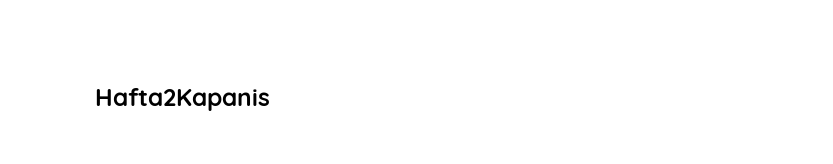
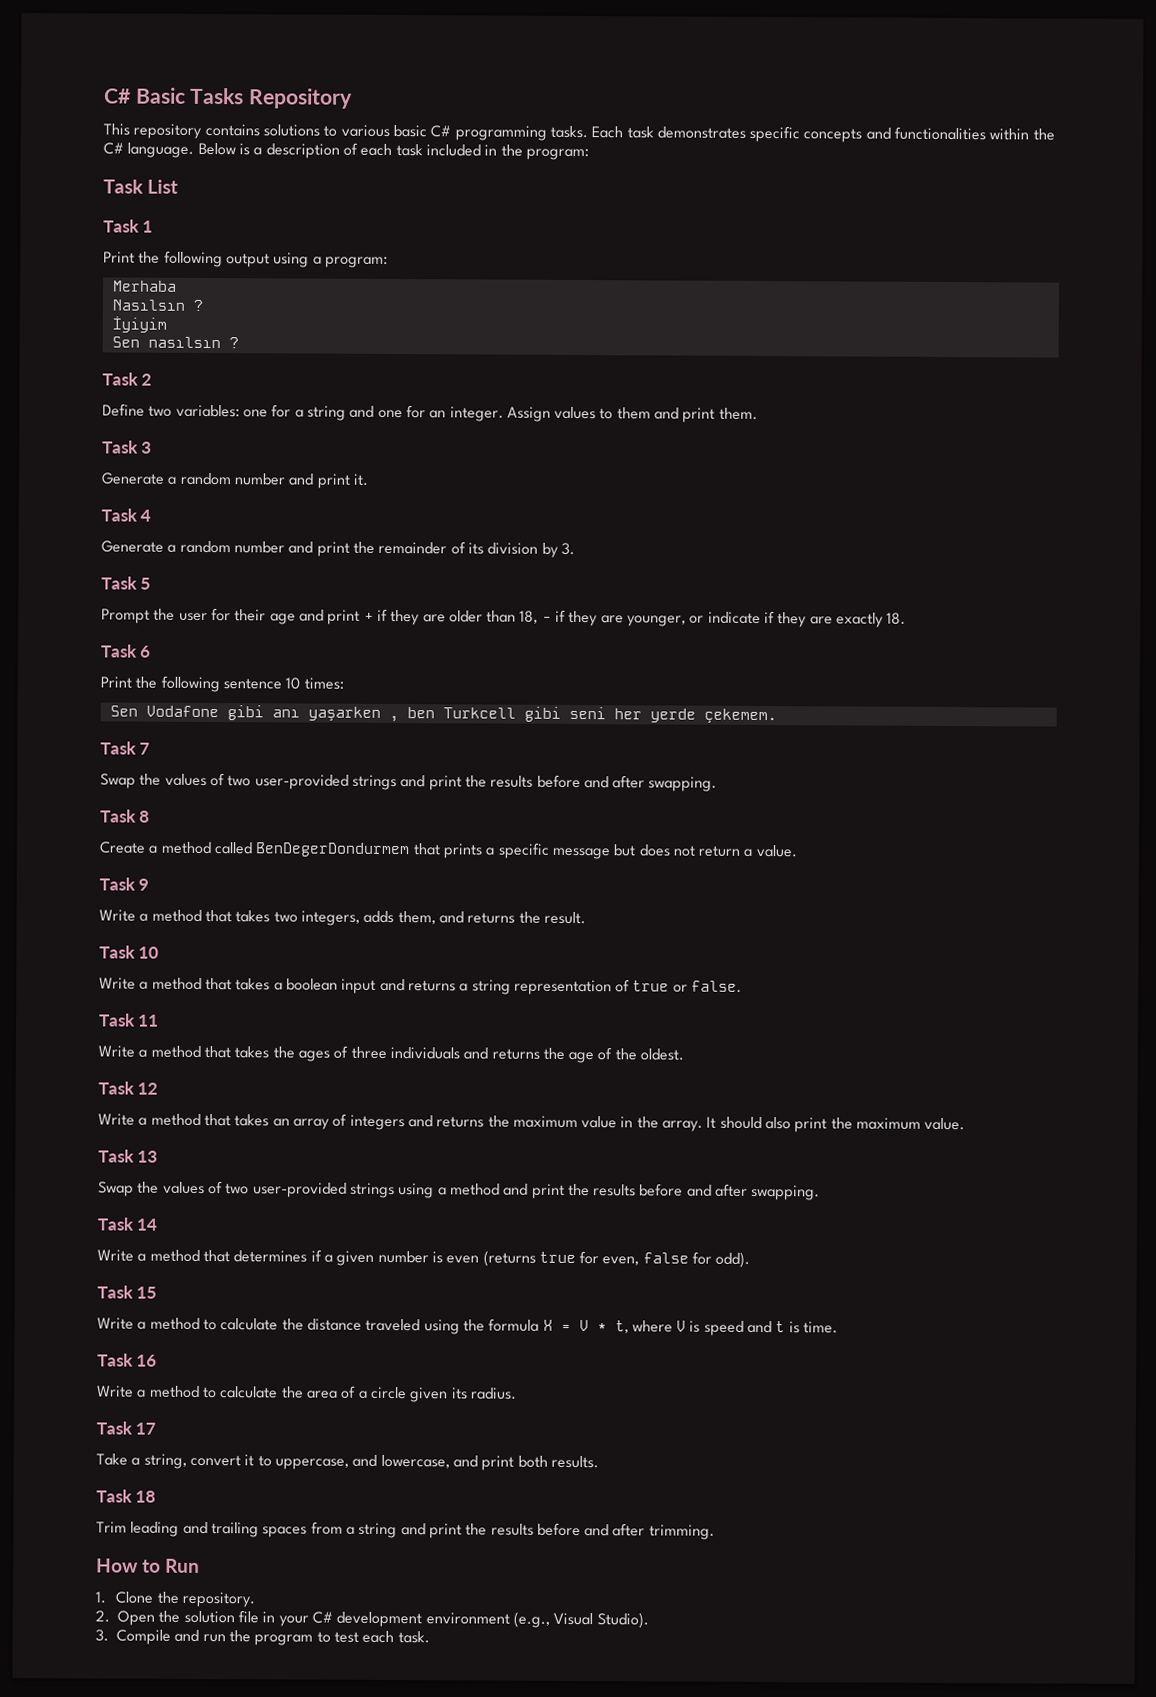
- Hafta2Kapanis
+ C# Basic Tasks Repository
+ This repository contains solutions to various basic C# programming tasks. Each task demonstrates specific concepts and functionalities within the C# language. Below is a description of each task included in the program:
+ Task List
+ Task 1
+ Print the following output using a program:
+ Merhaba
+ Nasılsın ?
+ İyiyim
+ Sen nasılsın ?
+ Task 2
+ Define two variables: one for a string and one for an integer. Assign values to them and print them.
+ Task 3
+ Generate a random number and print it.
+ Task 4
+ Generate a random number and print the remainder of its division by 3.
+ Task 5
+ Prompt the user for their age and print + if they are older than 18, - if they are younger, or indicate if they are exactly 18.
+ Task 6
+ Print the following sentence 10 times:
+ Sen Vodafone gibi anı yaşarken , ben Turkcell gibi seni her yerde çekemem.
+ Task 7
+ Swap the values of two user-provided strings and print the results before and after swapping.
+ Task 8
+ Create a method called BenDegerDondurmem that prints a specific message but does not return a value.
+ Task 9
+ Write a method that takes two integers, adds them, and returns the result.
+ Task 10
+ Write a method that takes a boolean input and returns a string representation of true or false.
+ Task 11
+ Write a method that takes the ages of three individuals and returns the age of the oldest.
+ Task 12
+ Write a method that takes an array of integers and returns the maximum value in the array. It should also print the maximum value.
+ Task 13
+ Swap the values of two user-provided strings using a method and print the results before and after swapping.
+ Task 14
+ Write a method that determines if a given number is even (returns true for even, false for odd).
+ Task 15
+ Write a method to calculate the distance traveled using the formula X = V * t, where V is speed and t is time.
+ Task 16
+ Write a method to calculate the area of a circle given its radius.
+ Task 17
+ Take a string, convert it to uppercase, and lowercase, and print both results.
+ Task 18
+ Trim leading and trailing spaces from a string and print the results before and after trimming.
+ How to Run
+ 1. Clone the repository.
+ 2. Open the solution file in your C# development environment (e.g., Visual Studio).
+ 3. Compile and run the program to test each task.

